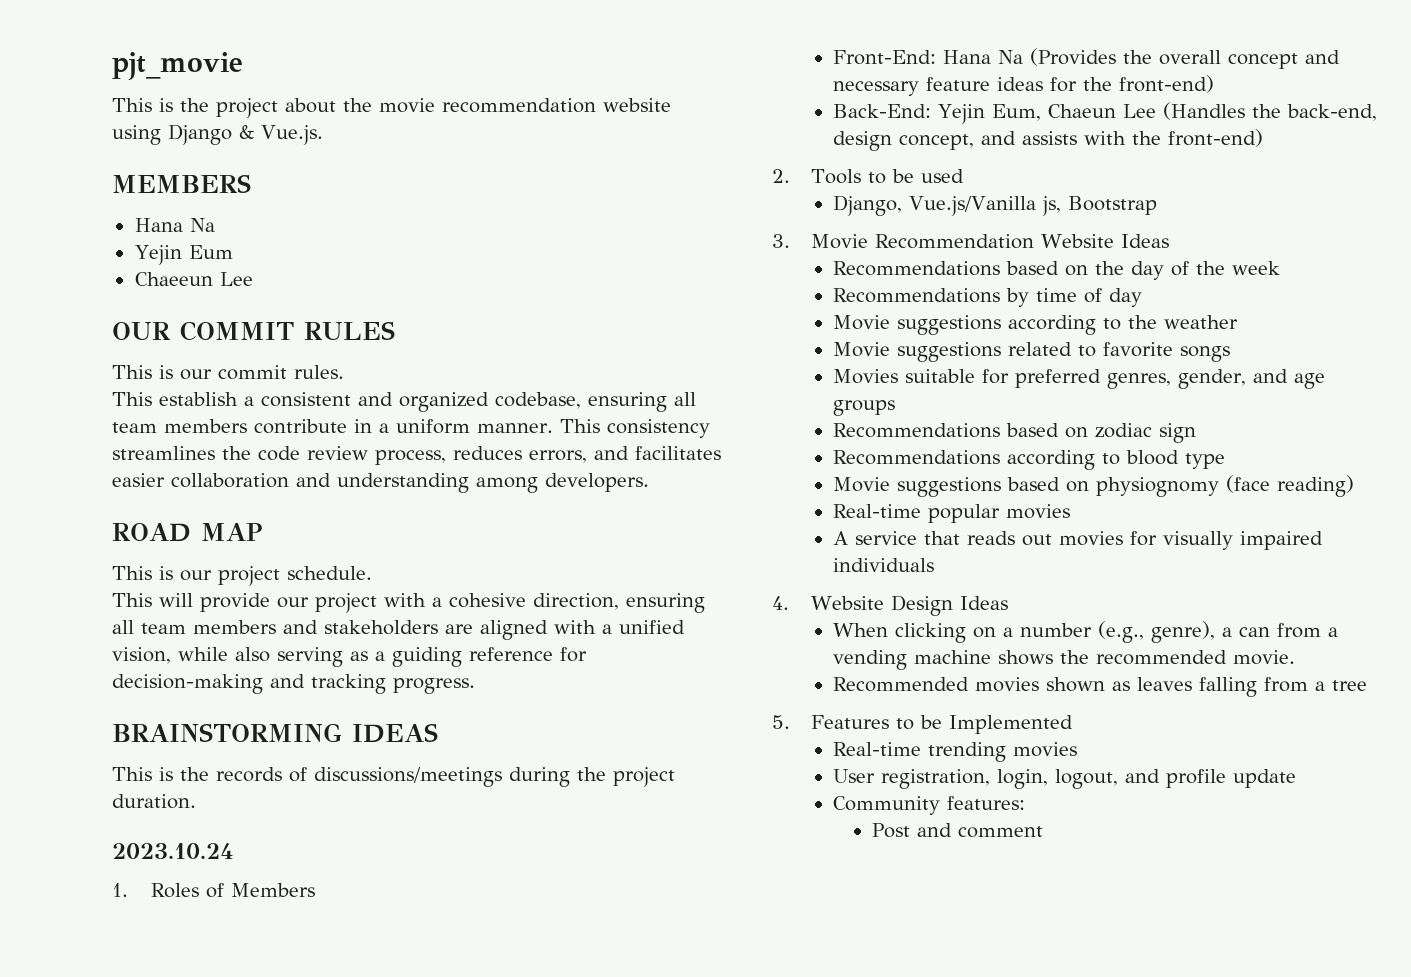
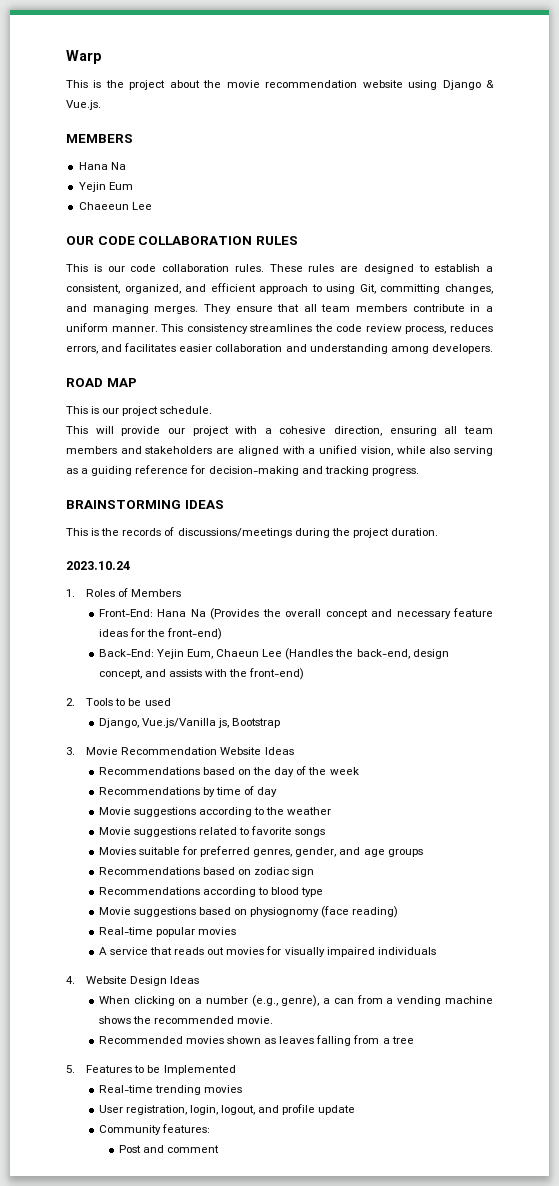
- pjt_movie
+ Warp
- OUR COMMIT RULES
+ OUR CODE COLLABORATION RULES
- This is our commit rules.
- This establish a consistent and organized codebase, ensuring all team members contribute in a uniform manner.
+ This is our code collaboration rules. These rules are designed to establish a consistent, organized, and efficient approach to using Git, committing changes, and managing merges. They ensure that all team members contribute in a uniform manner.

